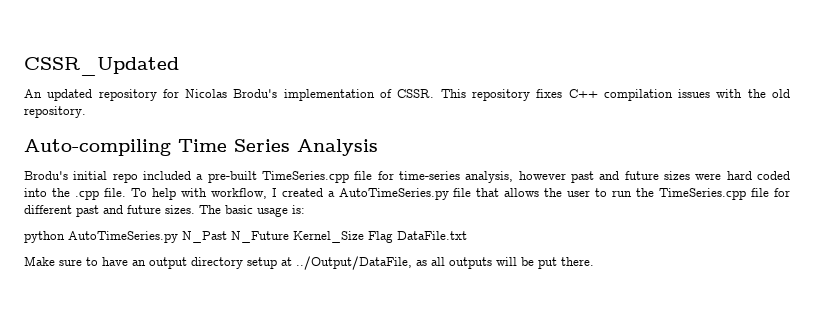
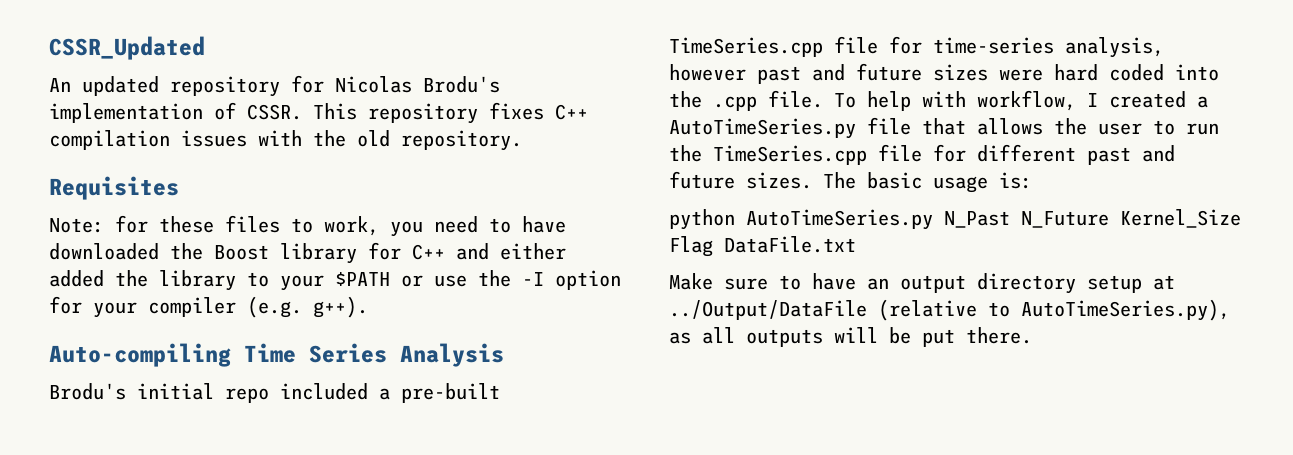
+ Requisites
+ Note: for these files to work, you need to have downloaded the Boost library for C++ and either added the library to your $PATH or use the -I option for your compiler (e.g. g++).
- Make sure to have an output directory setup at ../Output/DataFile, as all outputs will be put there.
+ Make sure to have an output directory setup at ../Output/DataFile (relative to AutoTimeSeries.py), as all outputs will be put there.

